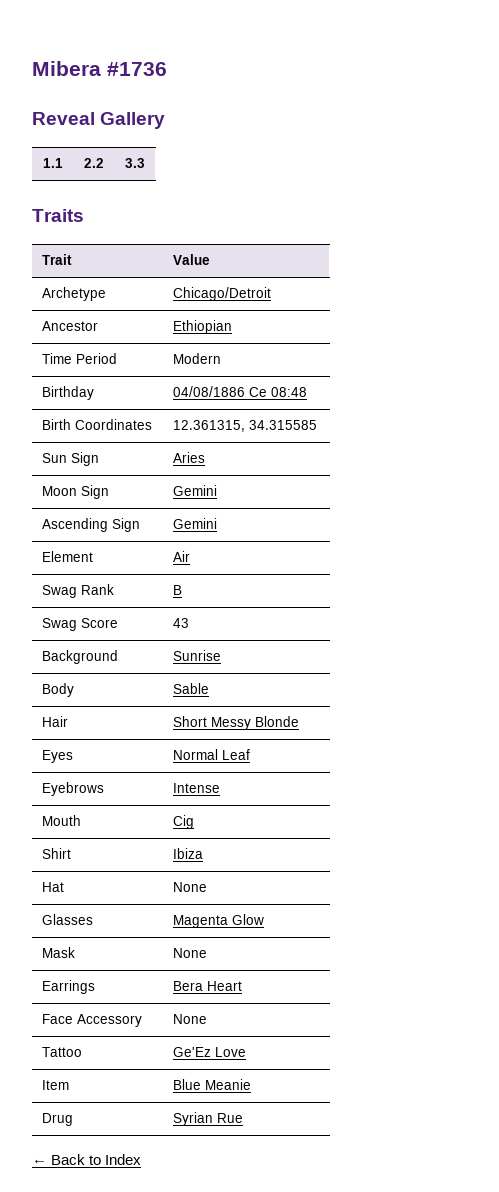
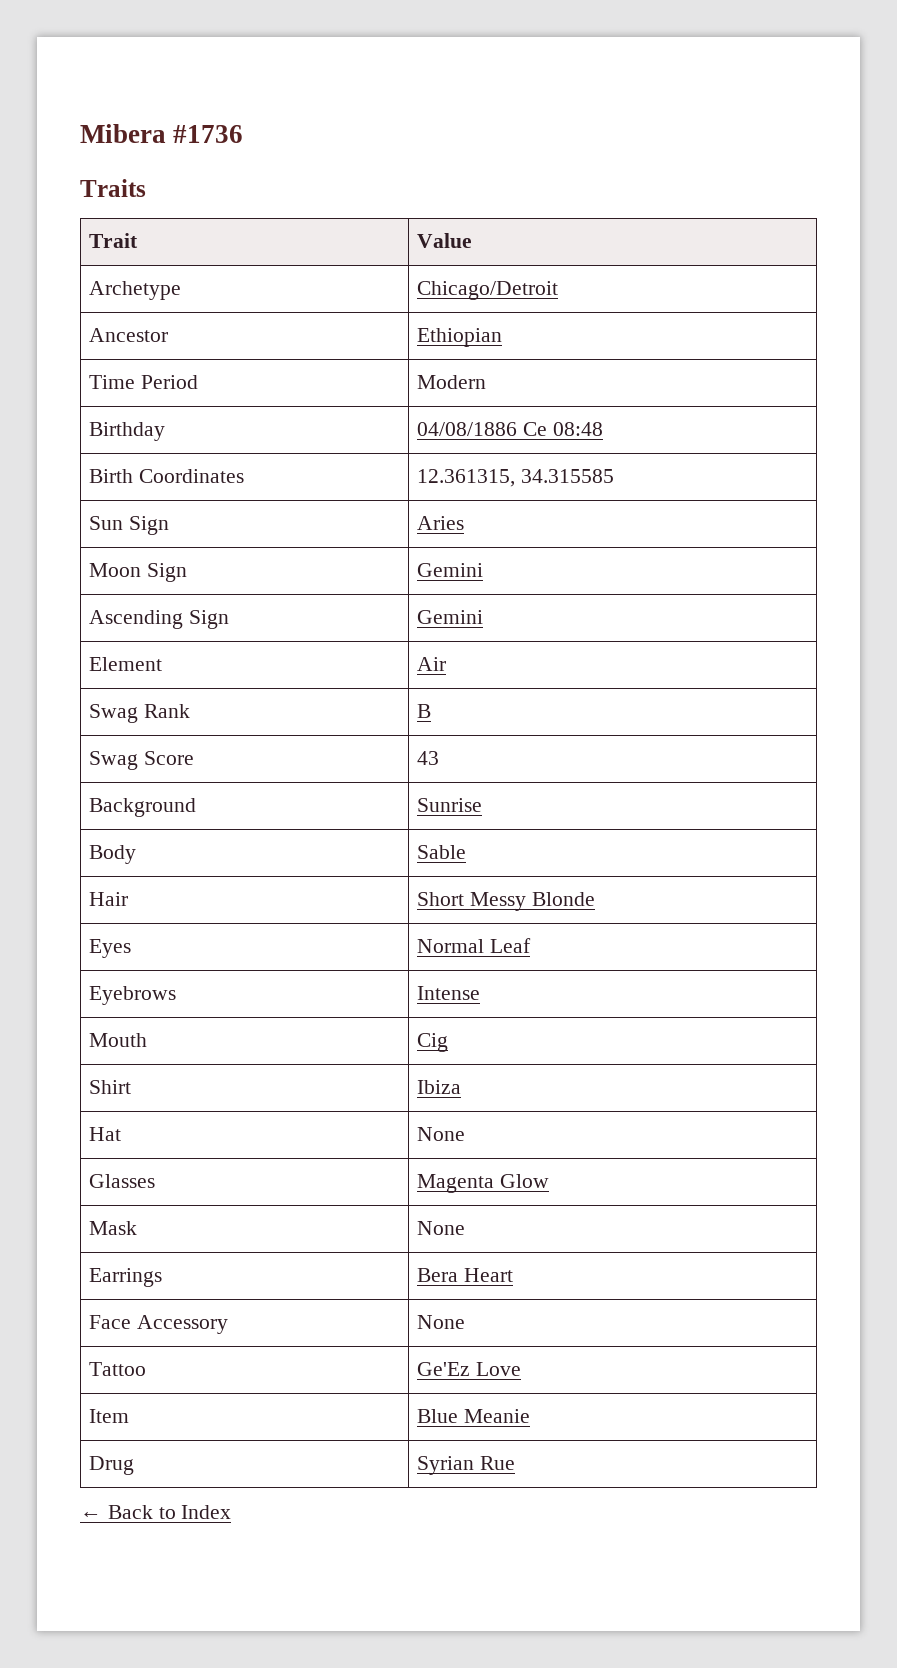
- Reveal Gallery
- 1.1 | 2.2 | 3.3

